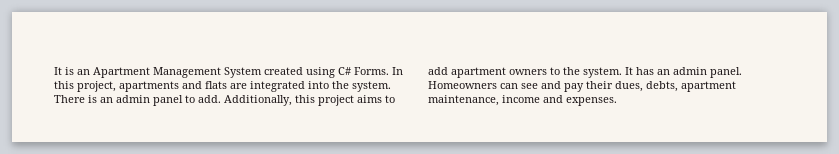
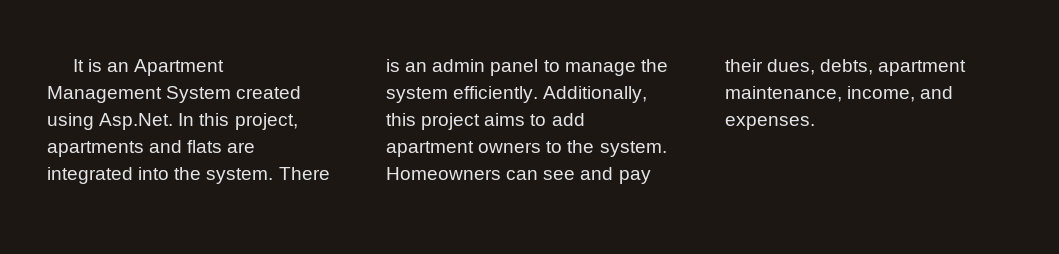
- It is an Apartment Management System created using C# Forms. In this project, apartments and flats are integrated into the system.
+ It is an Apartment Management System created using Asp.Net. In this project, apartments and flats are integrated into the system.
- There is an admin panel to add.
+ There is an admin panel to manage the system efficiently.
- It has an admin panel.
- Homeowners can see and pay their dues, debts, apartment maintenance, income and expenses.
+ Homeowners can see and pay their dues, debts, apartment maintenance, income, and expenses.

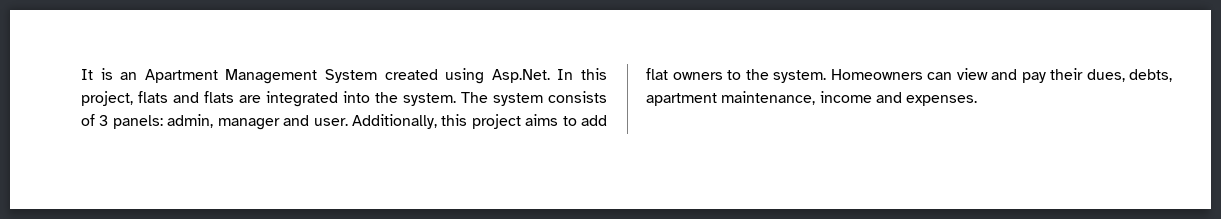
- It is an Apartment Management System created using Asp.Net. In this project, apartments and flats are integrated into the system.
+ It is an Apartment Management System created using Asp.Net. In this project, flats and flats are integrated into the system.
- There is an admin panel to manage the system efficiently.
+ The system consists of 3 panels: admin, manager and user.
- Additionally, this project aims to add apartment owners to the system.
+ Additionally, this project aims to add flat owners to the system.
- Homeowners can see and pay their dues, debts, apartment maintenance, income, and expenses.
+ Homeowners can view and pay their dues, debts, apartment maintenance, income and expenses.

